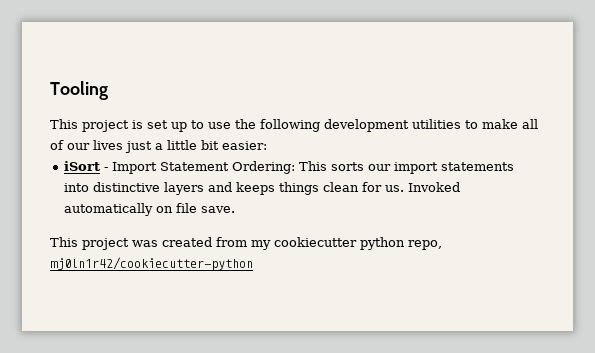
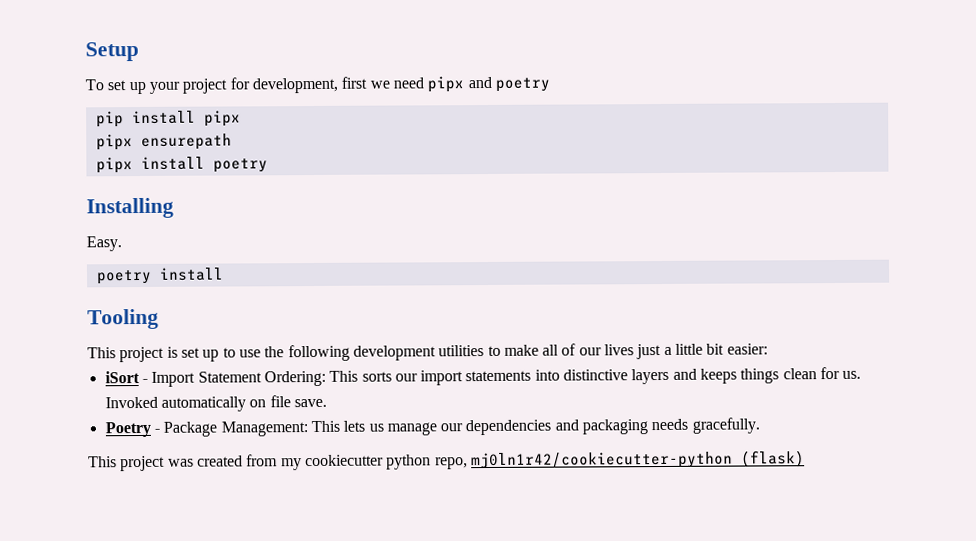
+ Setup
+ To set up your project for development, first we need pipx and poetry
+ pip install pipx
+ pipx ensurepath
+ pipx install poetry
+ Installing
+ Easy.
+ poetry install
+ Poetry - Package Management: This lets us manage our dependencies and packaging needs gracefully.
- This project was created from my cookiecutter python repo, mj0ln1r42/cookiecutter-python
+ This project was created from my cookiecutter python repo, mj0ln1r42/cookiecutter-python (flask)

